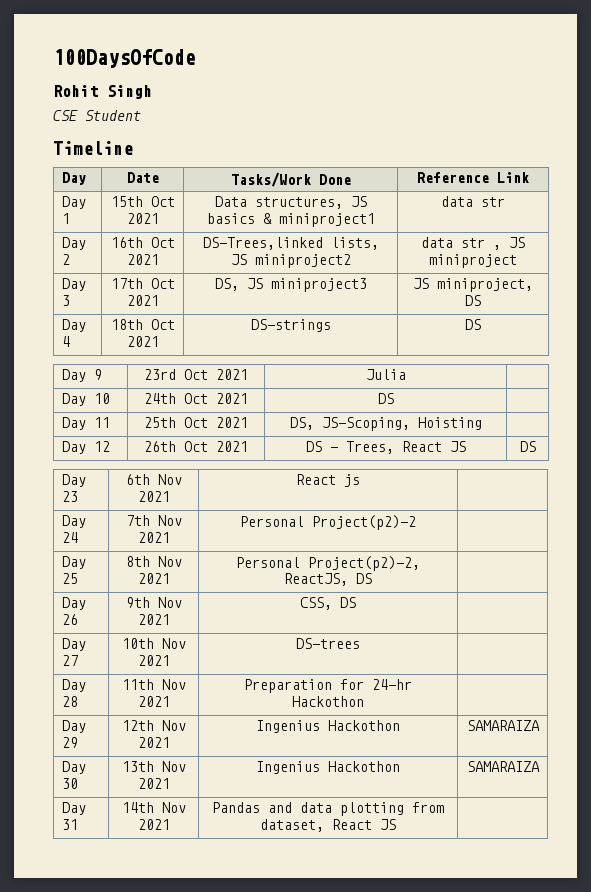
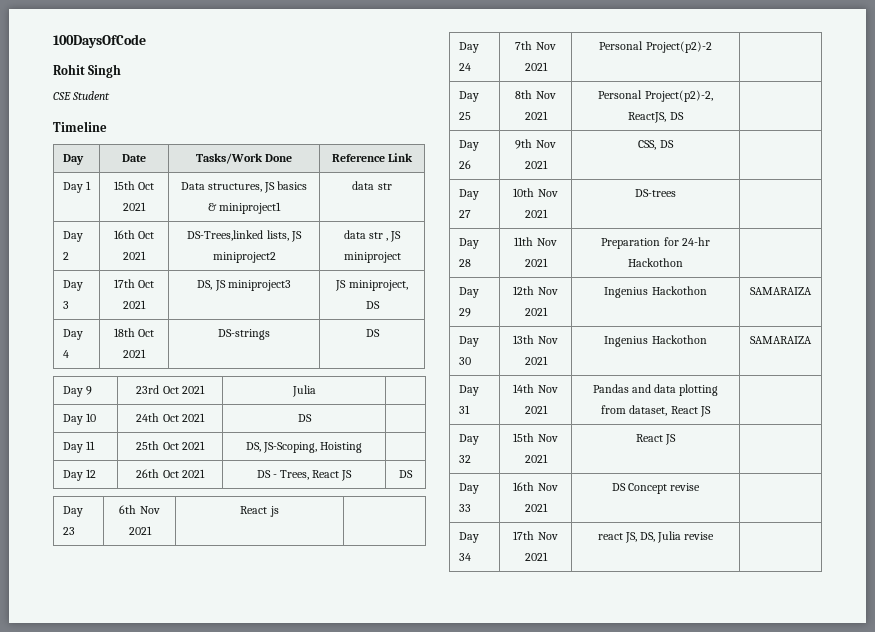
+ Day 32 | 15th Nov 2021 | React JS |
+ Day 33 | 16th Nov 2021 | DS Concept revise |
+ Day 34 | 17th Nov 2021 | react JS, DS, Julia revise |

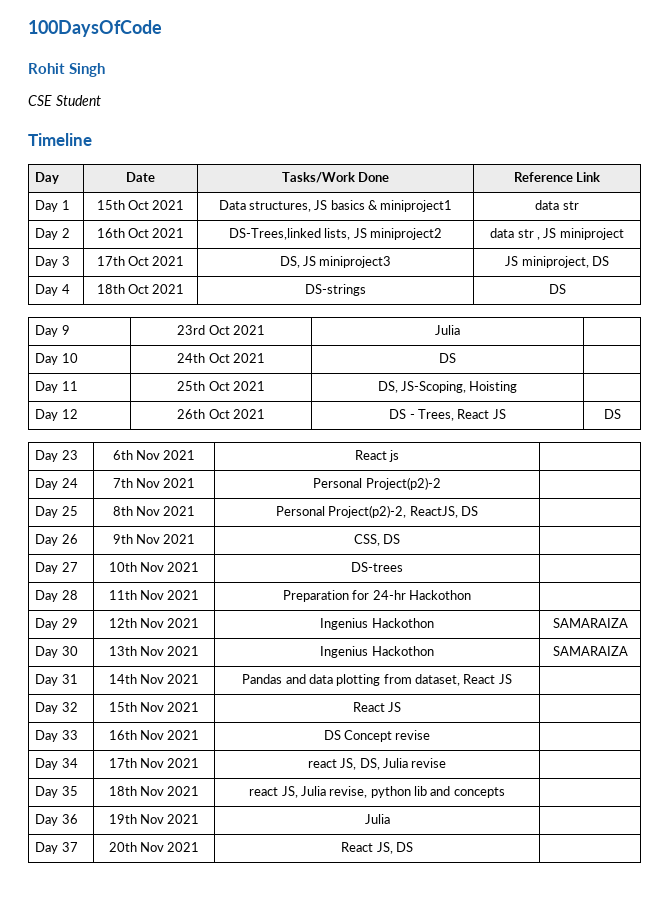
+ Day 35 | 18th Nov 2021 | react JS, Julia revise, python lib and concepts |
+ Day 36 | 19th Nov 2021 | Julia |
+ Day 37 | 20th Nov 2021 | React JS, DS |

